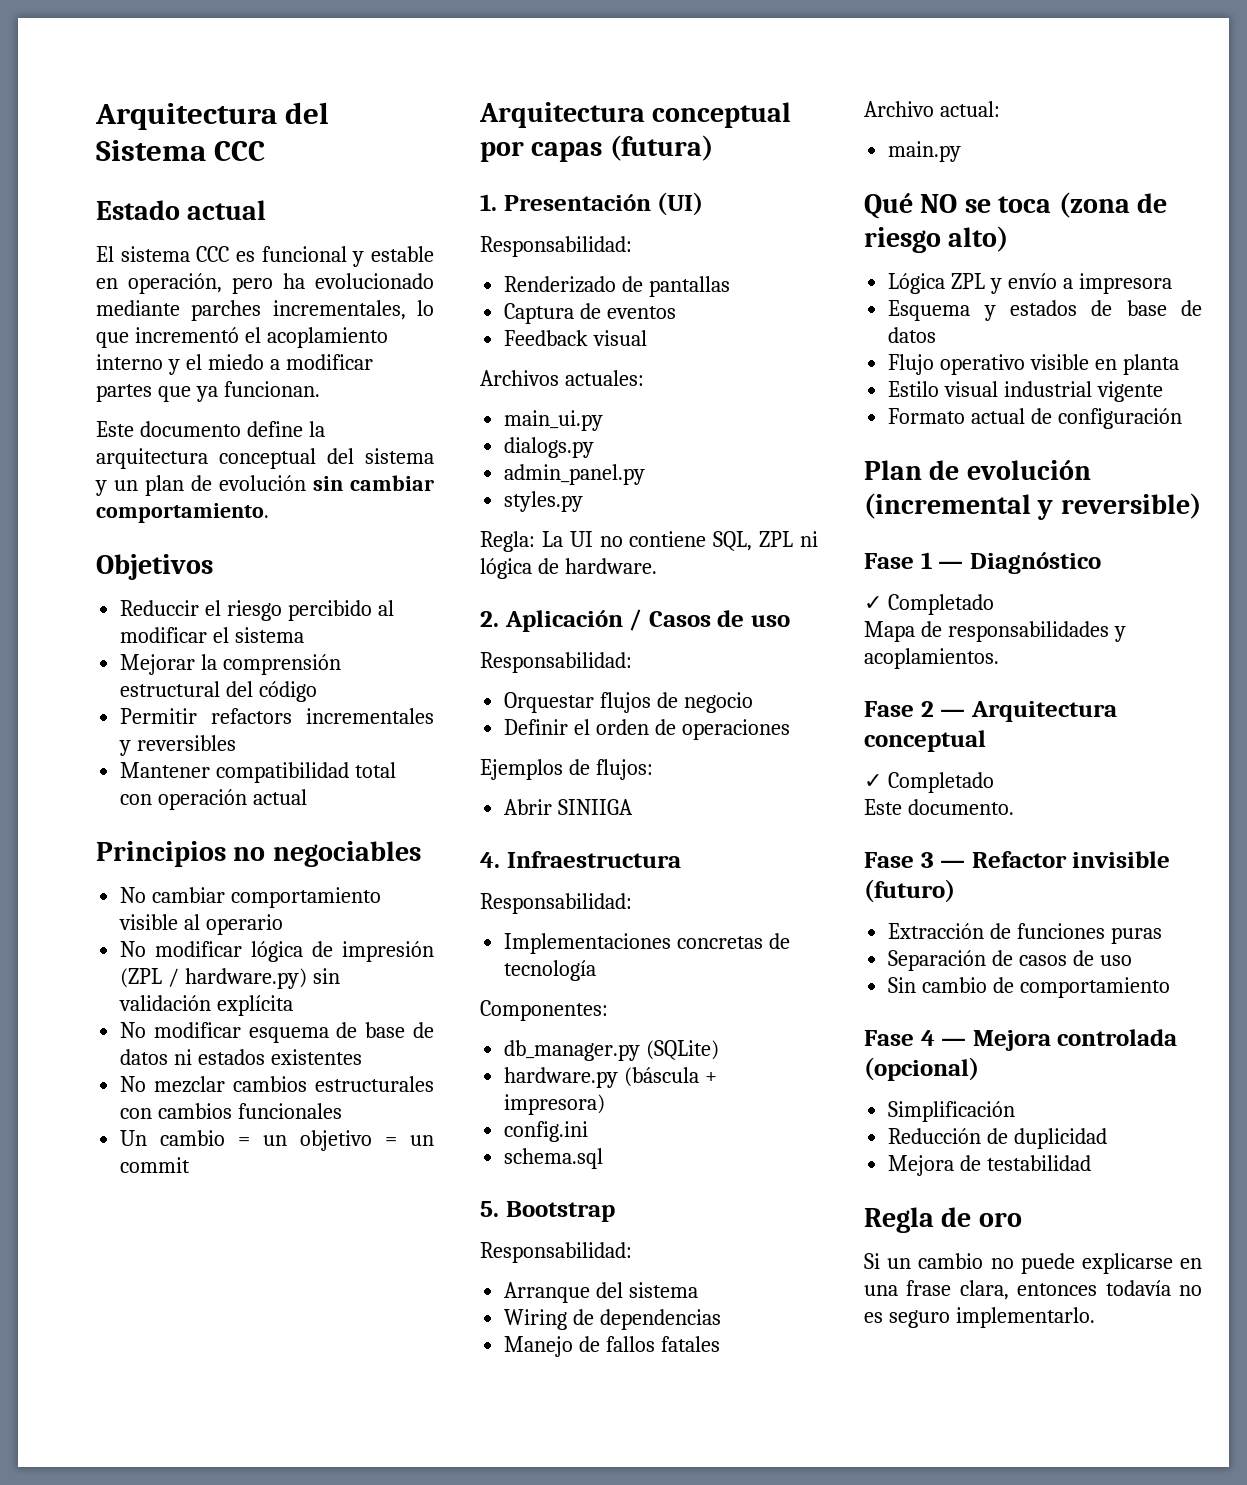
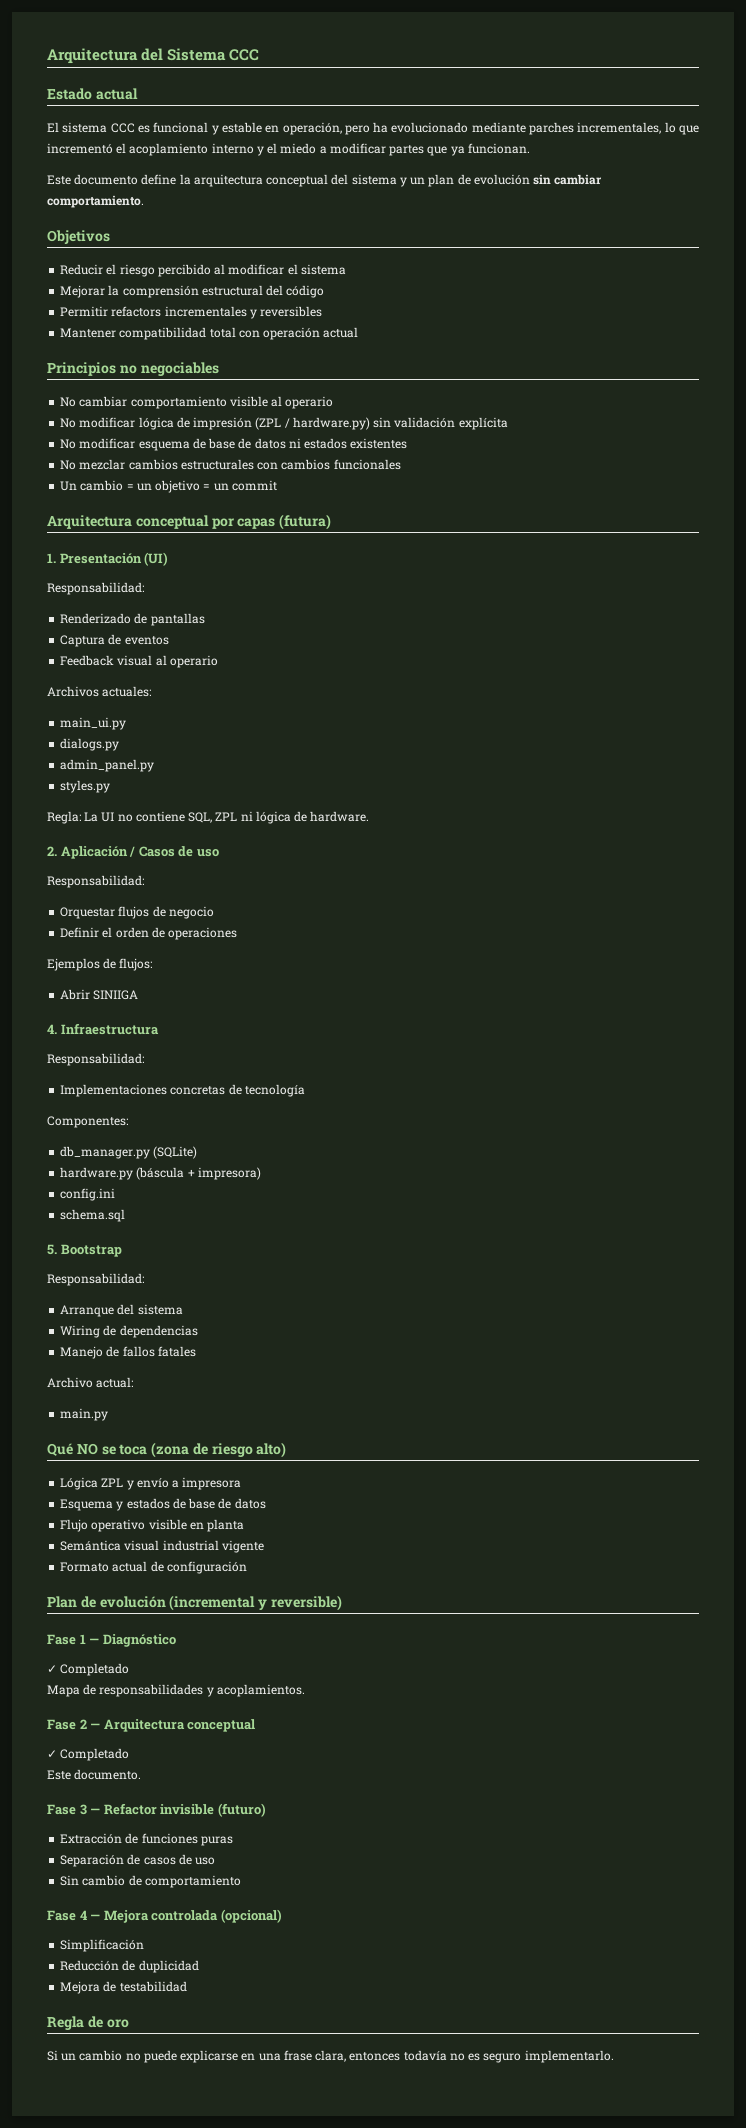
- Reduccir el riesgo percibido al modificar el sistema
+ Reducir el riesgo percibido al modificar el sistema
- Feedback visual
+ Feedback visual al operario
- Estilo visual industrial vigente
+ Semántica visual industrial vigente

